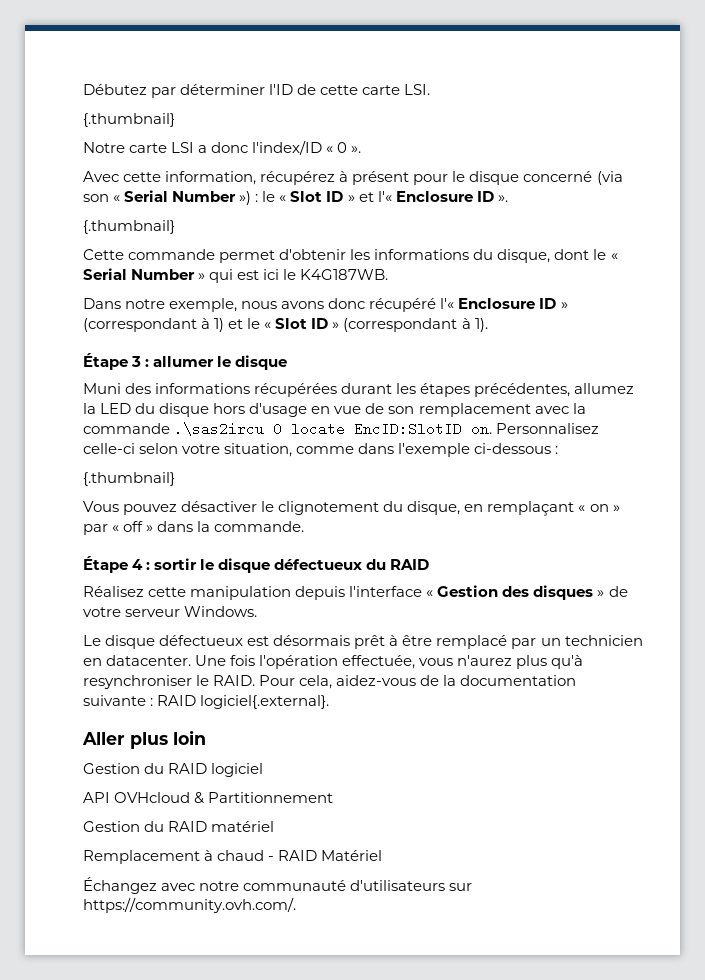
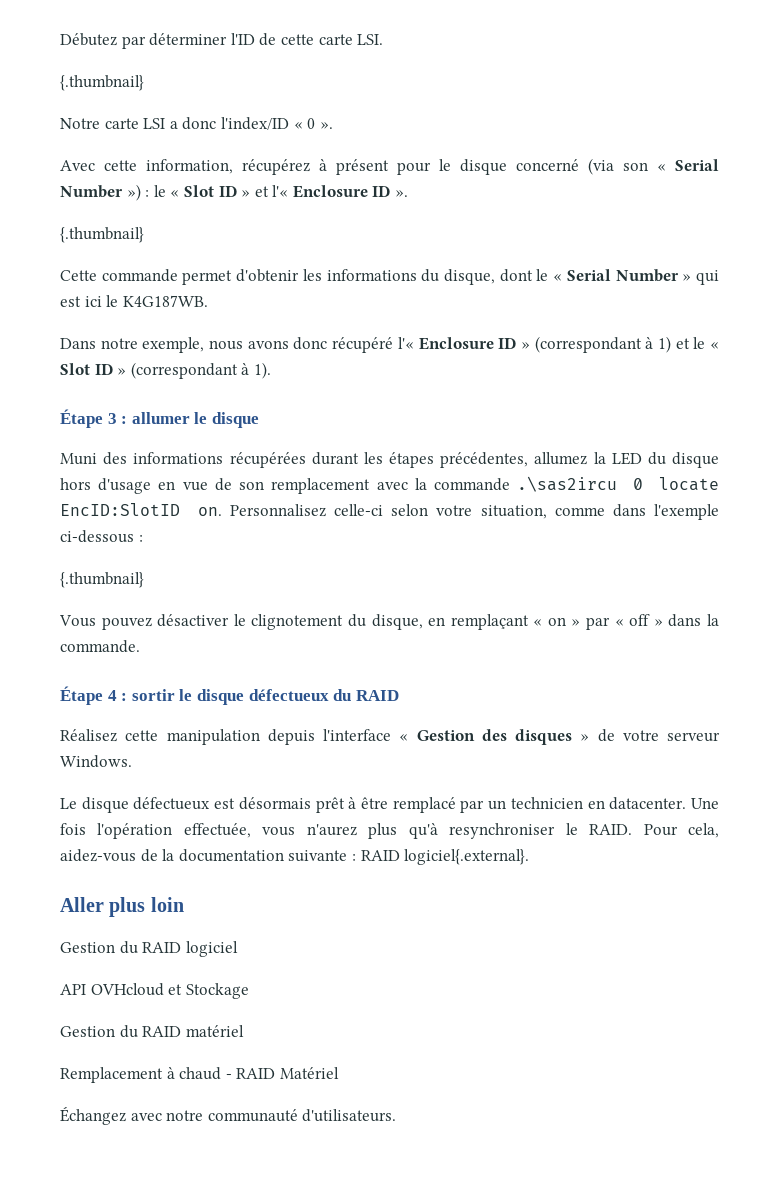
- API OVHcloud & Partitionnement
+ API OVHcloud et Stockage
- Échangez avec notre communauté d'utilisateurs sur https://community.ovh.com/.
+ Échangez avec notre communauté d'utilisateurs.

